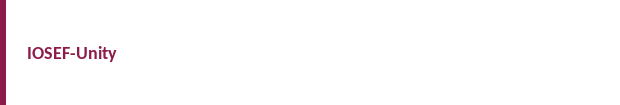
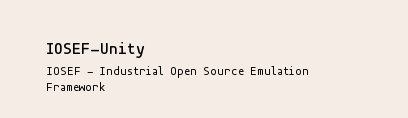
+ IOSEF - Industrial Open Source Emulation Framework

